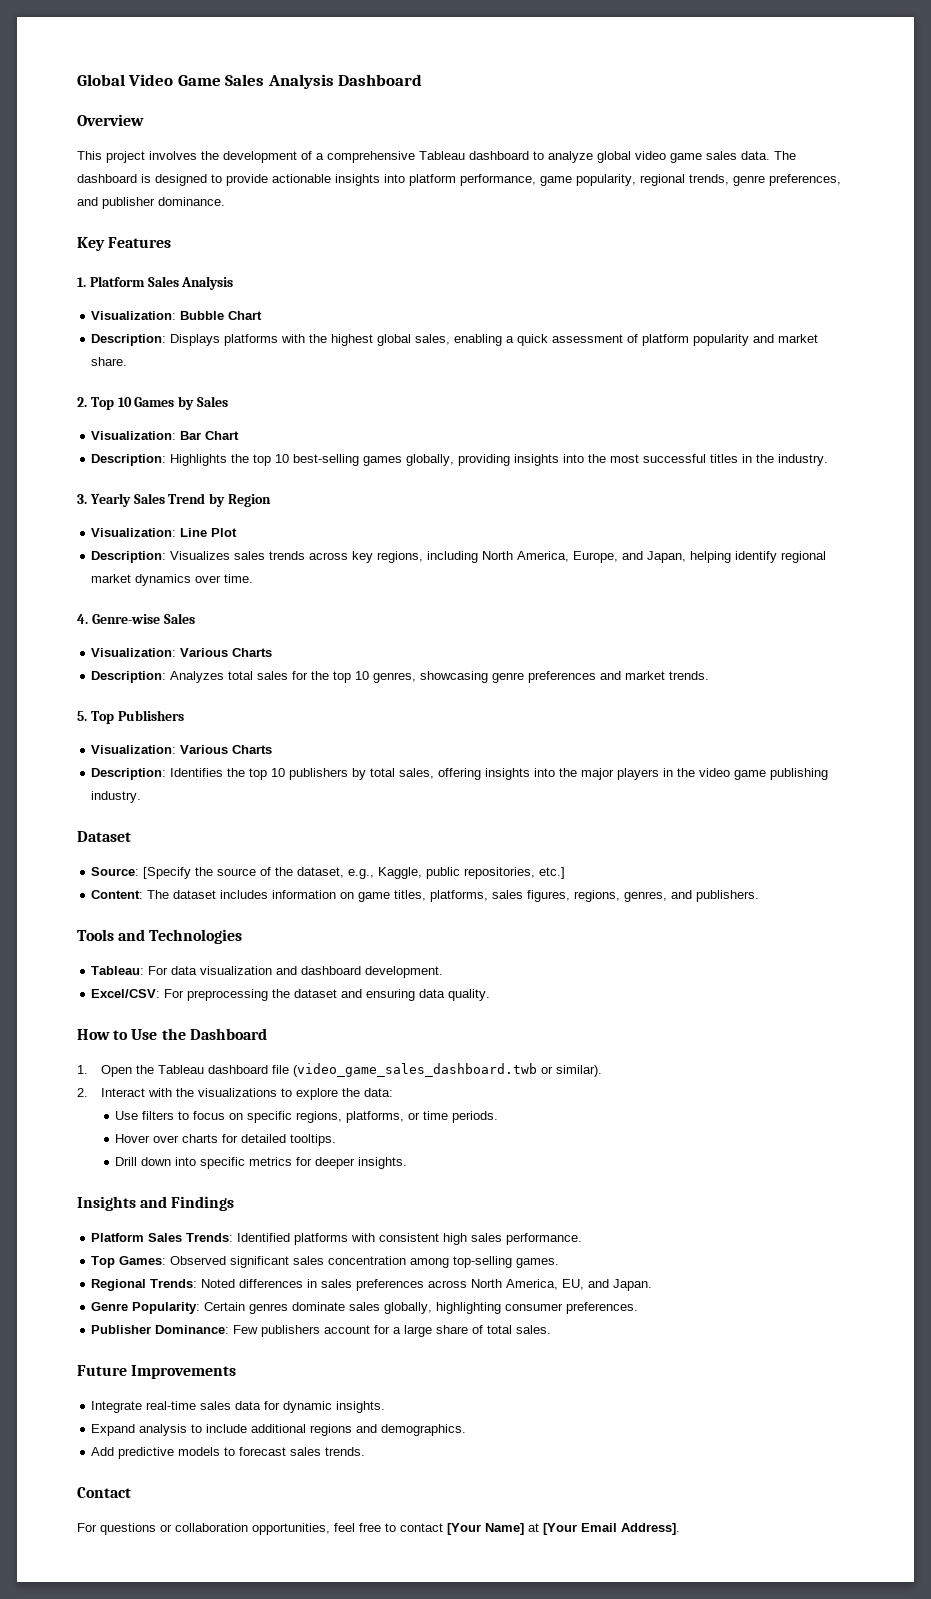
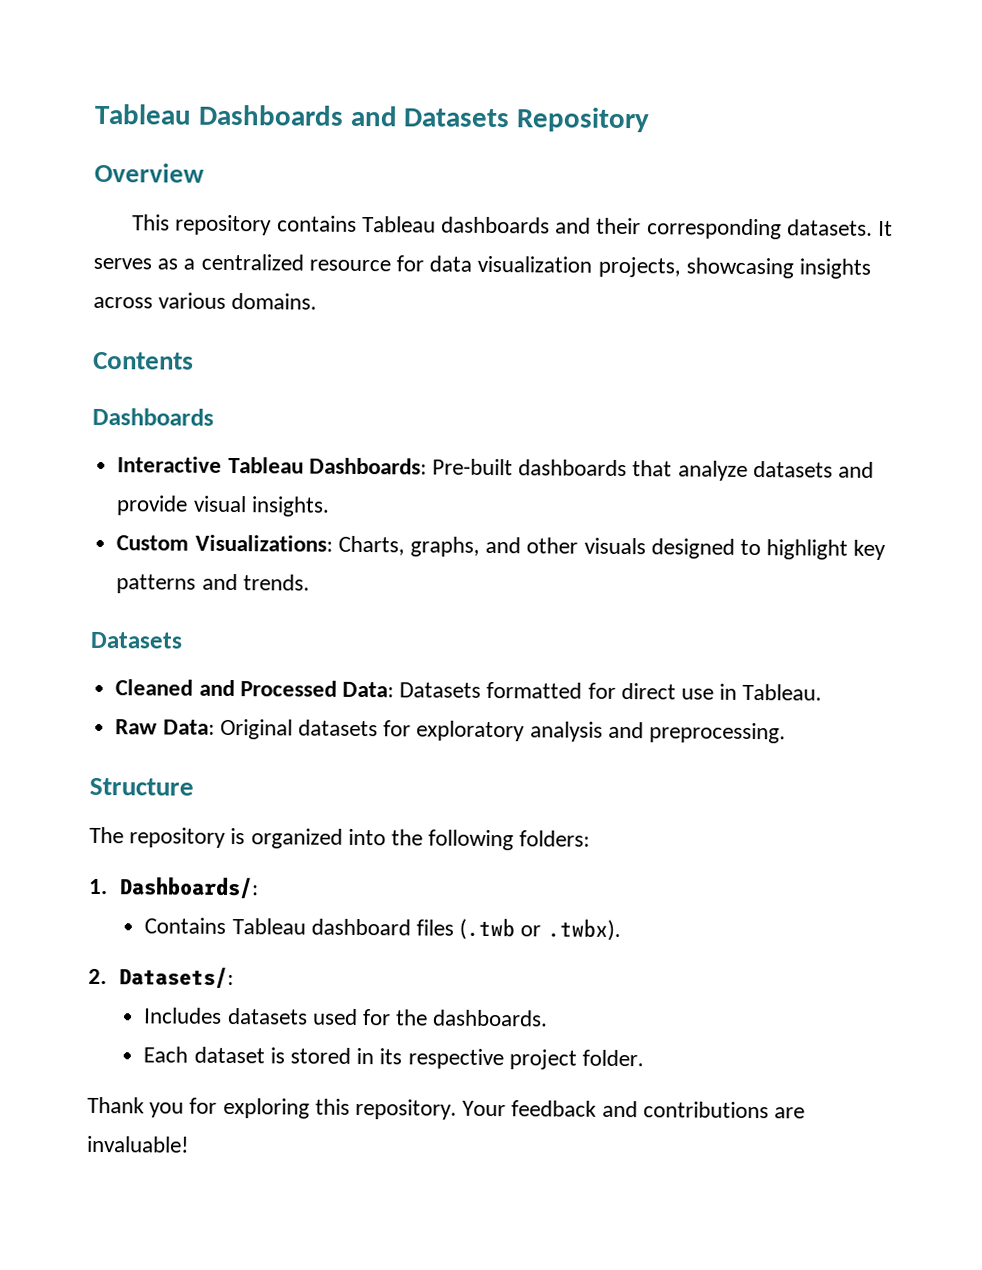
- Global Video Game Sales Analysis Dashboard
+ Tableau Dashboards and Datasets Repository
  Overview
- This project involves the development of a comprehensive Tableau dashboard to analyze global video game sales data. The dashboard is designed to provide actionable insights into platform performance, game popularity, regional trends, genre preferences, and publisher dominance.
- Key Features
- 1. Platform Sales Analysis
- Visualization: Bubble Chart
- Description: Displays platforms with the highest global sales, enabling a quick assessment of platform popularity and market share.
- 2. Top 10 Games by Sales
- Visualization: Bar Chart
- Description: Highlights the top 10 best-selling games globally, providing insights into the most successful titles in the industry.
- 3. Yearly Sales Trend by Region
- Visualization: Line Plot
- Description: Visualizes sales trends across key regions, including North America, Europe, and Japan, helping identify regional market dynamics over time.
- 4. Genre-wise Sales
- Visualization: Various Charts
- Description: Analyzes total sales for the top 10 genres, showcasing genre preferences and market trends.
- 5. Top Publishers
- Visualization: Various Charts
- Description: Identifies the top 10 publishers by total sales, offering insights into the major players in the video game publishing industry.
- Dataset
- Source: [Specify the source of the dataset, e.g., Kaggle, public repositories, etc.]
- Content: The dataset includes information on game titles, platforms, sales figures, regions, genres, and publishers.
- Tools and Technologies
- Tableau: For data visualization and dashboard development.
- Excel/CSV: For preprocessing the dataset and ensuring data quality.
- How to Use the Dashboard
- 1. Open the Tableau dashboard file (video_game_sales_dashboard.twb or similar).
- 2. Interact with the visualizations to explore the data:
- Use filters to focus on specific regions, platforms, or time periods.
- Hover over charts for detailed tooltips.
- Drill down into specific metrics for deeper insights.
- Insights and Findings
- Platform Sales Trends: Identified platforms with consistent high sales performance.
- Top Games: Observed significant sales concentration among top-selling games.
- Regional Trends: Noted differences in sales preferences across North America, EU, and Japan.
- Genre Popularity: Certain genres dominate sales globally, highlighting consumer preferences.
- Publisher Dominance: Few publishers account for a large share of total sales.
- Future Improvements
- Integrate real-time sales data for dynamic insights.
- Expand analysis to include additional regions and demographics.
- Add predictive models to forecast sales trends.
- Contact
- For questions or collaboration opportunities, feel free to contact [Your Name] at [Your Email Address].
+ This repository contains Tableau dashboards and their corresponding datasets. It serves as a centralized resource for data visualization projects, showcasing insights across various domains.
+ Contents
+ Dashboards
+ Interactive Tableau Dashboards: Pre-built dashboards that analyze datasets and provide visual insights.
+ Custom Visualizations: Charts, graphs, and other visuals designed to highlight key patterns and trends.
+ Datasets
+ Cleaned and Processed Data: Datasets formatted for direct use in Tableau.
+ Raw Data: Original datasets for exploratory analysis and preprocessing.
+ Structure
+ The repository is organized into the following folders:
+ 1. Dashboards/:
+ Contains Tableau dashboard files (.twb or .twbx).
+ 2. Datasets/:
+ Includes datasets used for the dashboards.
+ Each dataset is stored in its respective project folder.
+ Thank you for exploring this repository. Your feedback and contributions are invaluable!

